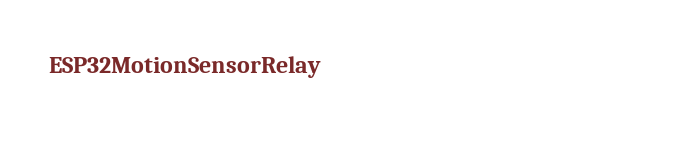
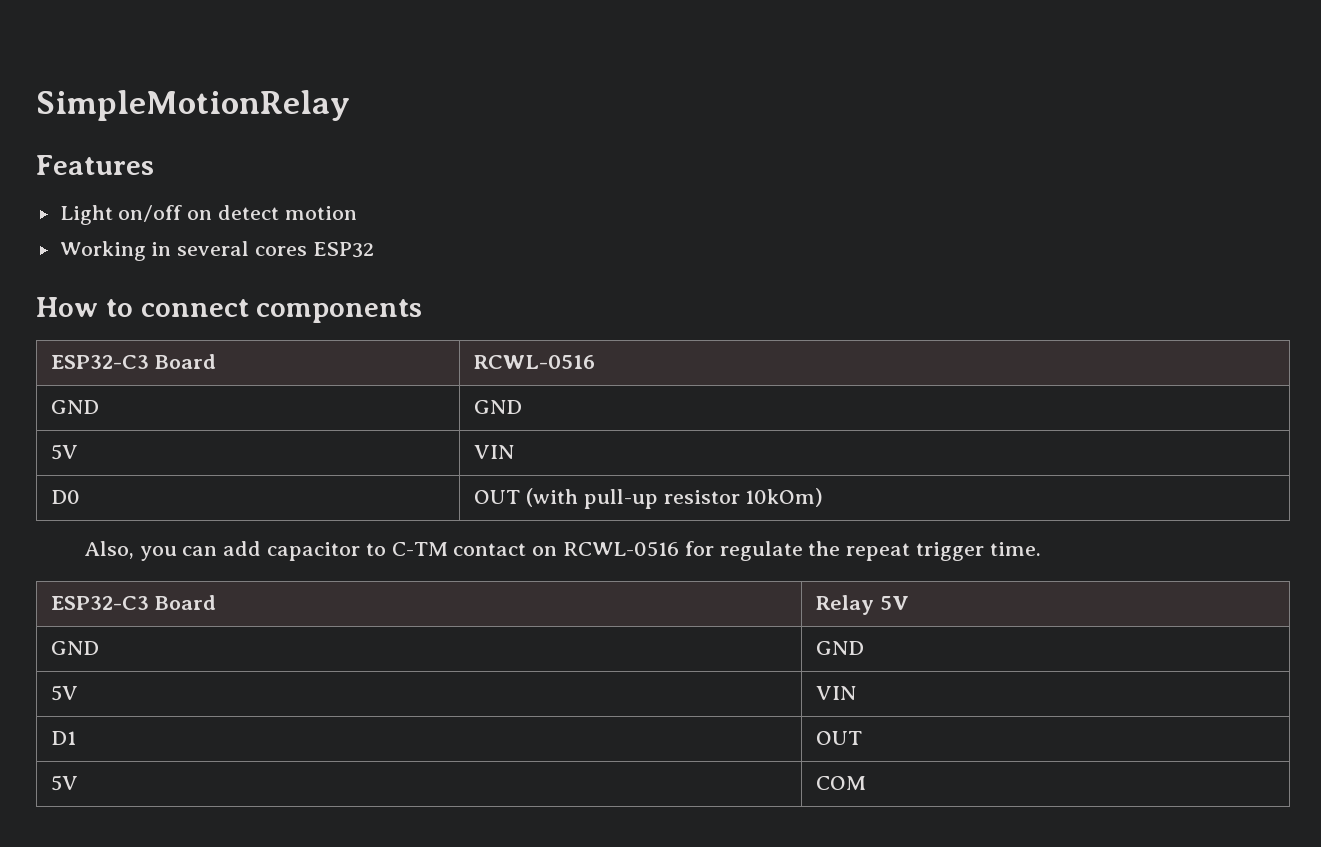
- ESP32MotionSensorRelay
+ SimpleMotionRelay
+ Features
+ Light on/off on detect motion
+ Working in several cores ESP32
+ How to connect components
+ ESP32-C3 Board | RCWL-0516
+ GND | GND
+ 5V | VIN
+ D0 | OUT (with pull-up resistor 10kOm)
+ Also, you can add capacitor to C-TM contact on RCWL-0516 for regulate the repeat trigger time.
+ ESP32-C3 Board | Relay 5V
+ GND | GND
+ 5V | VIN
+ D1 | OUT
+ 5V | COM

